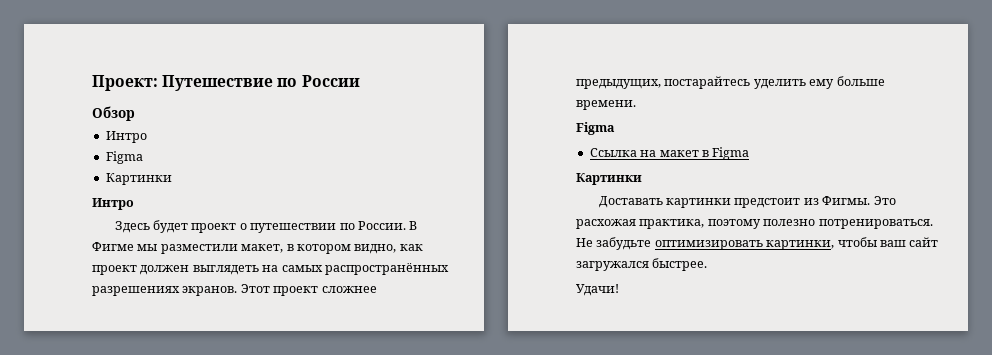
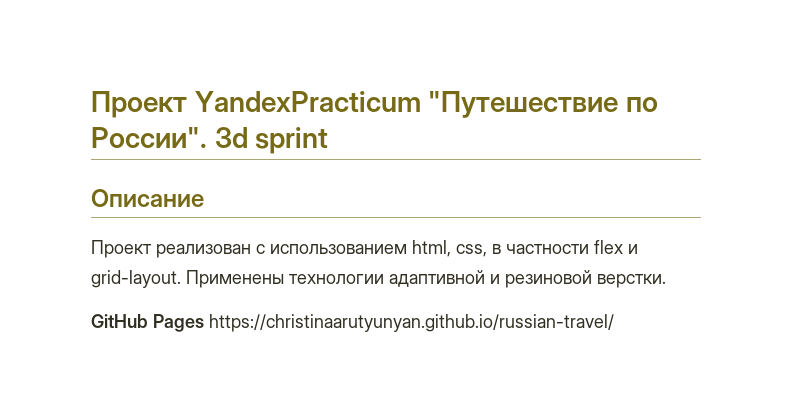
- Проект: Путешествие по России
- Обзор
- Интро
- Figma
- Картинки
- Интро
- Здесь будет проект о путешествии по России. В Фигме мы разместили макет, в котором видно, как проект должен выглядеть на самых распространённых разрешениях экранов. Этот проект сложнее предыдущих, постарайтесь уделить ему больше времени.
- Figma
- Ссылка на макет в Figma
- Картинки
- Доставать картинки предстоит из Фигмы. Это расхожая практика, поэтому полезно потренироваться. Не забудьте оптимизировать картинки, чтобы ваш сайт загружался быстрее.
- Удачи!
+ Проект YandexPracticum "Путешествие по России". 3d sprint
+ Описание
+ Проект реализован с использованием html, css, в частности flex и grid-layout. Применены технологии адаптивной и резиновой верстки.
+ GitHub Pages https://christinaarutyunyan.github.io/russian-travel/

